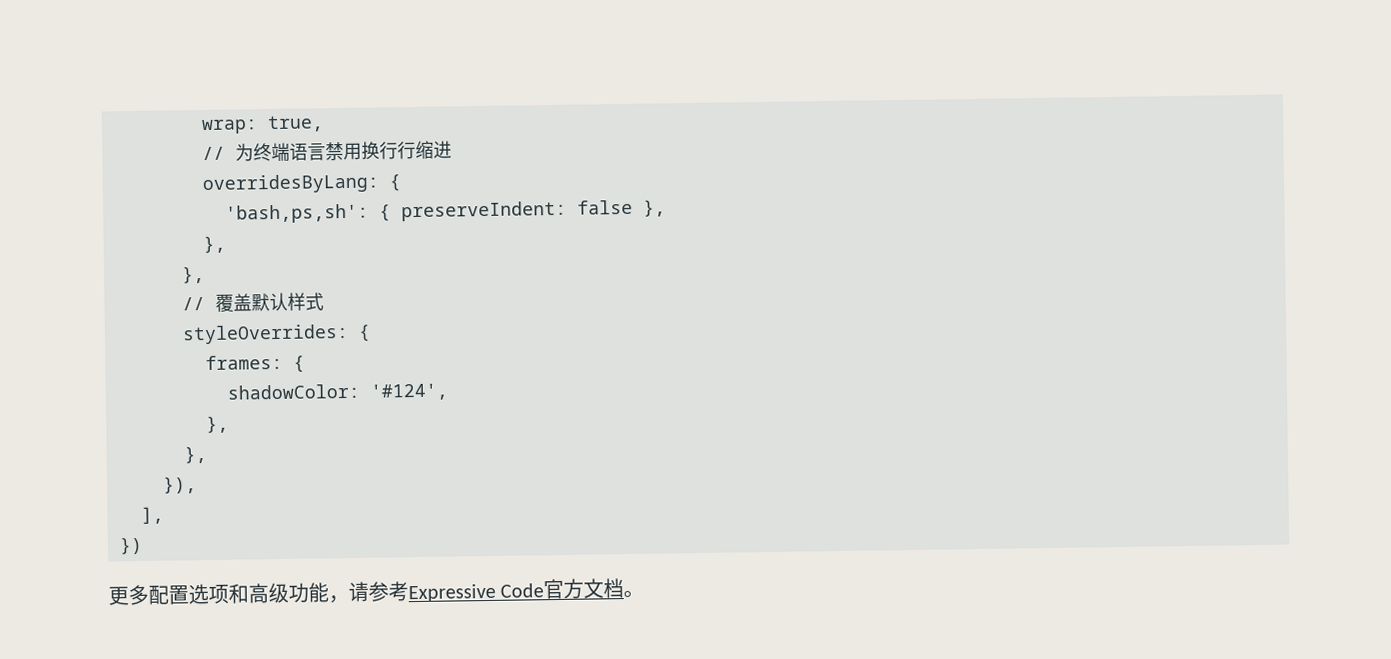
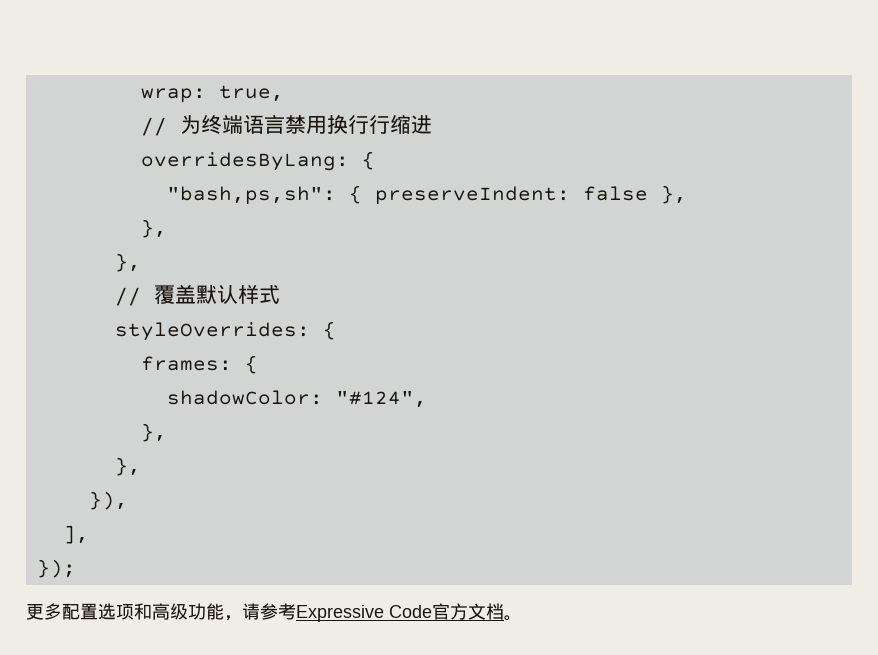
- 'bash,ps,sh': { preserveIndent: false },
+ "bash,ps,sh": { preserveIndent: false },
- shadowColor: '#124',
+ shadowColor: "#124",
- })
+ });

